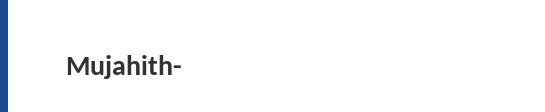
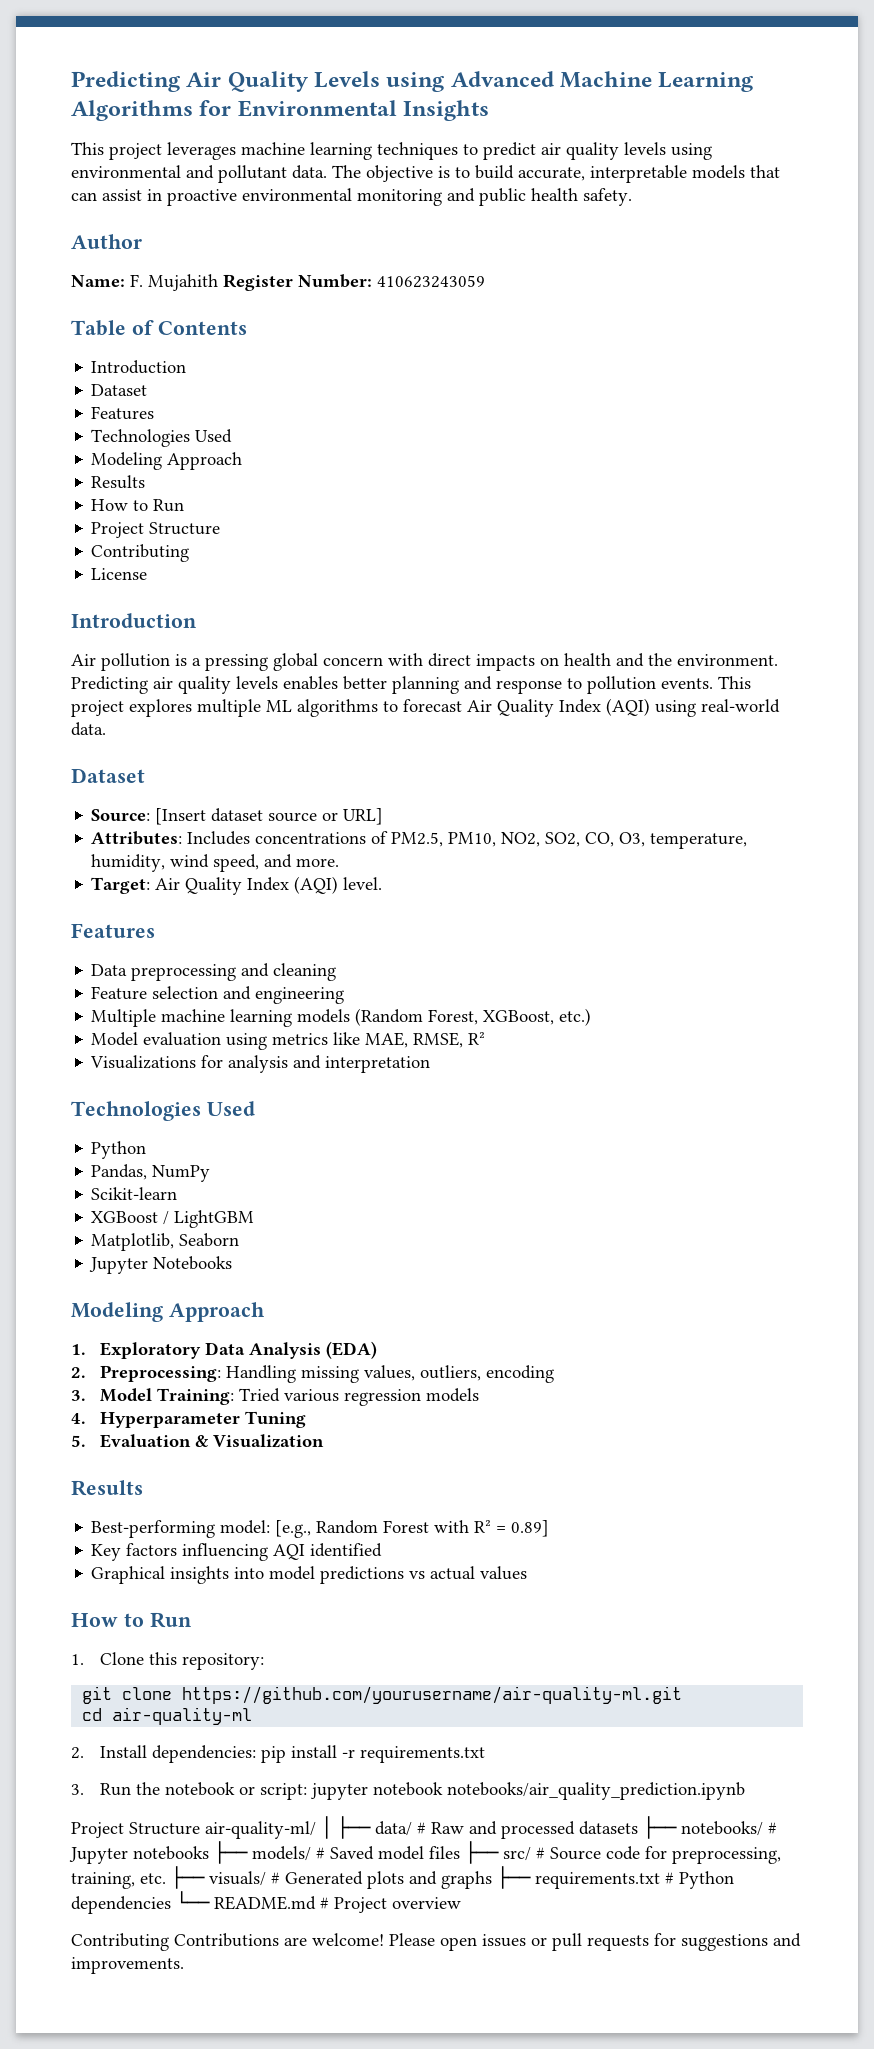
- Mujahith-
+ Predicting Air Quality Levels using Advanced Machine Learning Algorithms for Environmental Insights
+ This project leverages machine learning techniques to predict air quality levels using environmental and pollutant data. The objective is to build accurate, interpretable models that can assist in proactive environmental monitoring and public health safety.
+ Author
+ Name: F. Mujahith Register Number: 410623243059
+ Table of Contents
+ Introduction
+ Dataset
+ Features
+ Technologies Used
+ Modeling Approach
+ Results
+ How to Run
+ Project Structure
+ Contributing
+ License
+ Introduction
+ Air pollution is a pressing global concern with direct impacts on health and the environment. Predicting air quality levels enables better planning and response to pollution events. This project explores multiple ML algorithms to forecast Air Quality Index (AQI) using real-world data.
+ Dataset
+ Source: [Insert dataset source or URL]
+ Attributes: Includes concentrations of PM2.5, PM10, NO2, SO2, CO, O3, temperature, humidity, wind speed, and more.
+ Target: Air Quality Index (AQI) level.
+ Features
+ Data preprocessing and cleaning
+ Feature selection and engineering
+ Multiple machine learning models (Random Forest, XGBoost, etc.)
+ Model evaluation using metrics like MAE, RMSE, R²
+ Visualizations for analysis and interpretation
+ Technologies Used
+ Python
+ Pandas, NumPy
+ Scikit-learn
+ XGBoost / LightGBM
+ Matplotlib, Seaborn
+ Jupyter Notebooks
+ Modeling Approach
+ 1. Exploratory Data Analysis (EDA)
+ 2. Preprocessing: Handling missing values, outliers, encoding
+ 3. Model Training: Tried various regression models
+ 4. Hyperparameter Tuning
+ 5. Evaluation & Visualization
+ Results
+ Best-performing model: [e.g., Random Forest with R² = 0.89]
+ Key factors influencing AQI identified
+ Graphical insights into model predictions vs actual values
+ How to Run
+ 1. Clone this repository:
+ git clone https://github.com/yourusername/air-quality-ml.git
+ cd air-quality-ml
+ 2. Install dependencies: pip install -r requirements.txt
+ 3. Run the notebook or script: jupyter notebook notebooks/air_quality_prediction.ipynb
+ Project Structure air-quality-ml/ │ ├── data/ # Raw and processed datasets ├── notebooks/ # Jupyter notebooks ├── models/ # Saved model files ├── src/ # Source code for preprocessing, training, etc. ├── visuals/ # Generated plots and graphs ├── requirements.txt # Python dependencies └── README.md # Project overview
+ Contributing Contributions are welcome! Please open issues or pull requests for suggestions and improvements.

